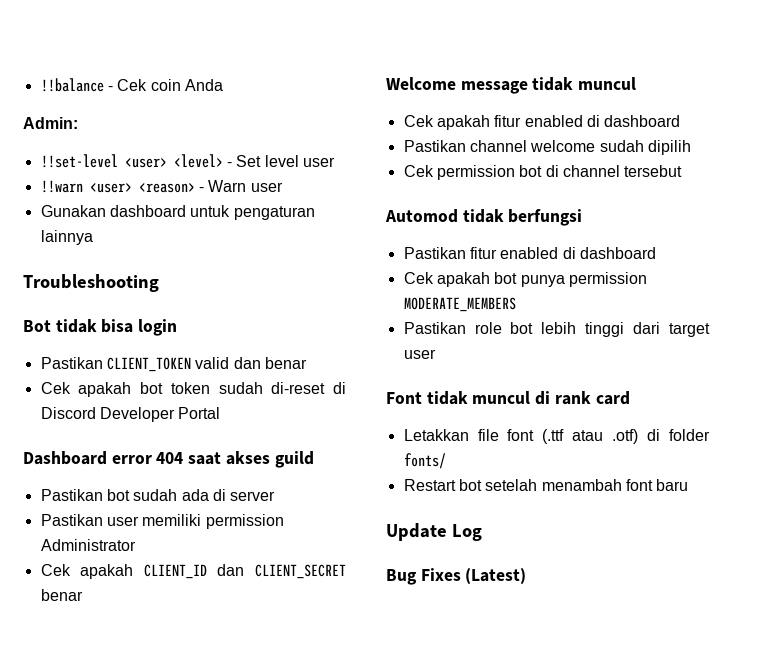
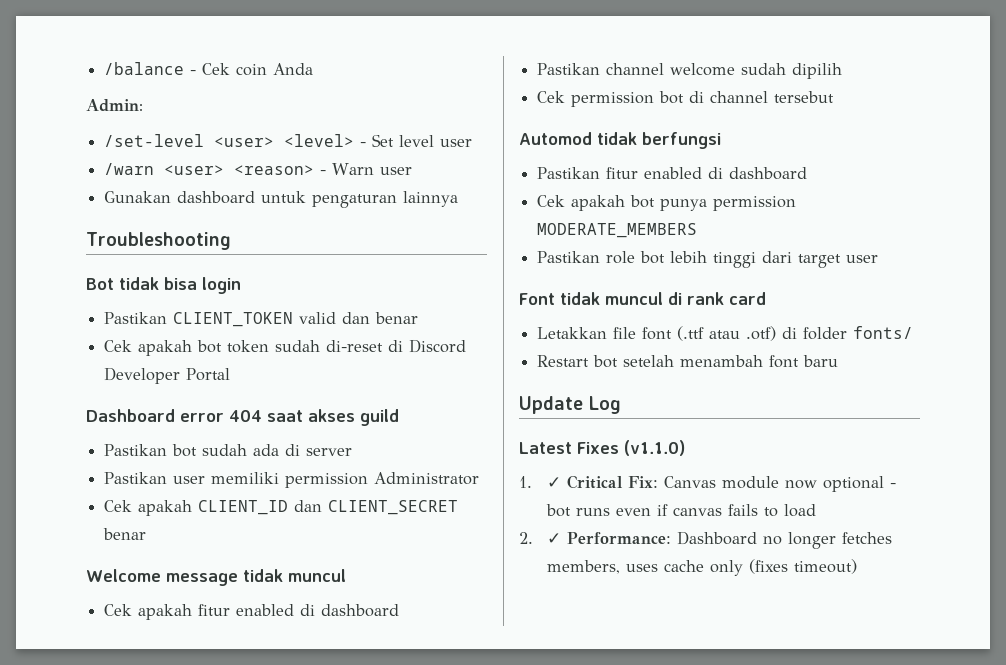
- !!balance - Cek coin Anda
+ /balance - Cek coin Anda
- !!set-level <user> <level> - Set level user
+ /set-level <user> <level> - Set level user
- !!warn <user> <reason> - Warn user
+ /warn <user> <reason> - Warn user
- Bug Fixes (Latest)
+ Latest Fixes (v1.1.0)
+ 1. ✓ Critical Fix: Canvas module now optional - bot runs even if canvas fails to load
+ 2. ✓ Performance: Dashboard no longer fetches members, uses cache only (fixes timeout)

